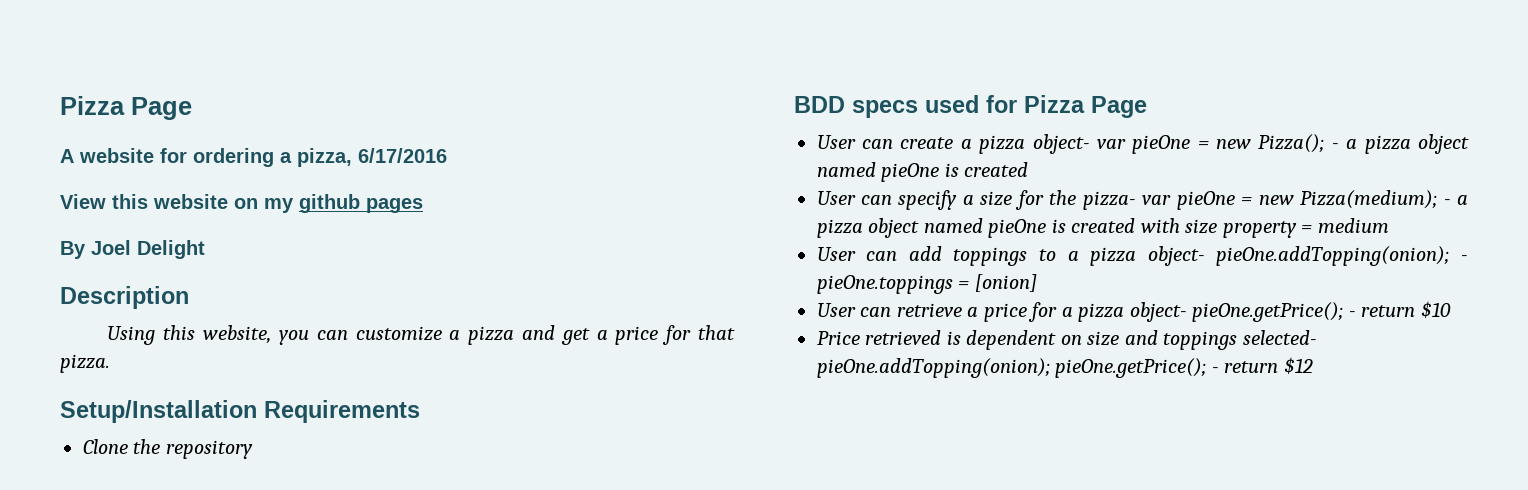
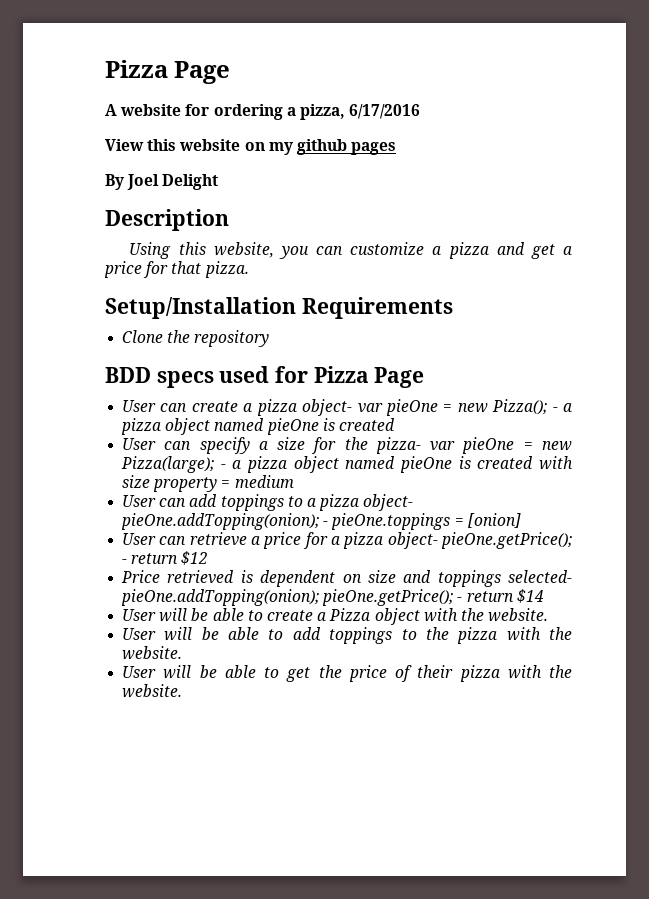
- User can specify a size for the pizza- var pieOne = new Pizza(medium); - a pizza object named pieOne is created with size property = medium
+ User can specify a size for the pizza- var pieOne = new Pizza(large); - a pizza object named pieOne is created with size property = medium
- User can retrieve a price for a pizza object- pieOne.getPrice(); - return $10
+ User can retrieve a price for a pizza object- pieOne.getPrice(); - return $12
- Price retrieved is dependent on size and toppings selected- pieOne.addTopping(onion); pieOne.getPrice(); - return $12
+ Price retrieved is dependent on size and toppings selected- pieOne.addTopping(onion); pieOne.getPrice(); - return $14
+ User will be able to create a Pizza object with the website.
+ User will be able to add toppings to the pizza with the website.
+ User will be able to get the price of their pizza with the website.

